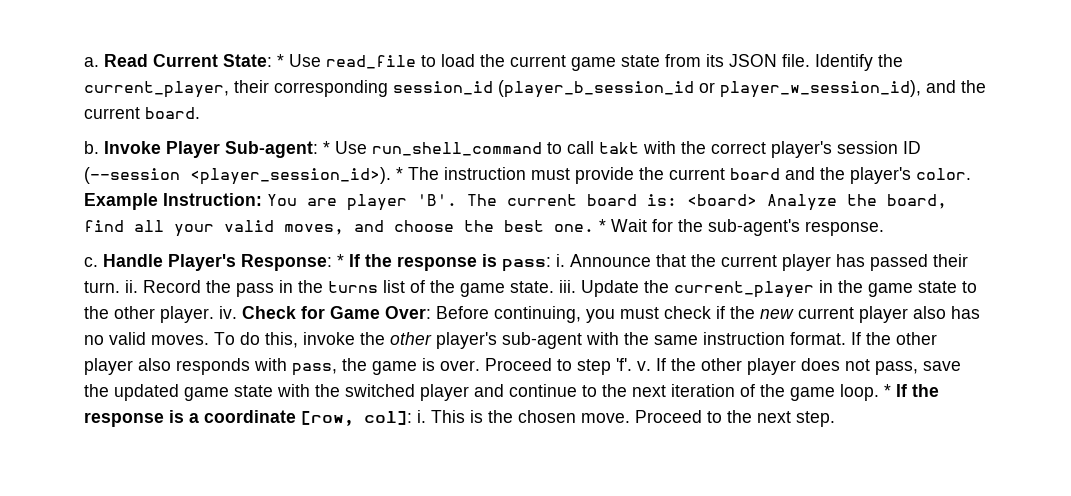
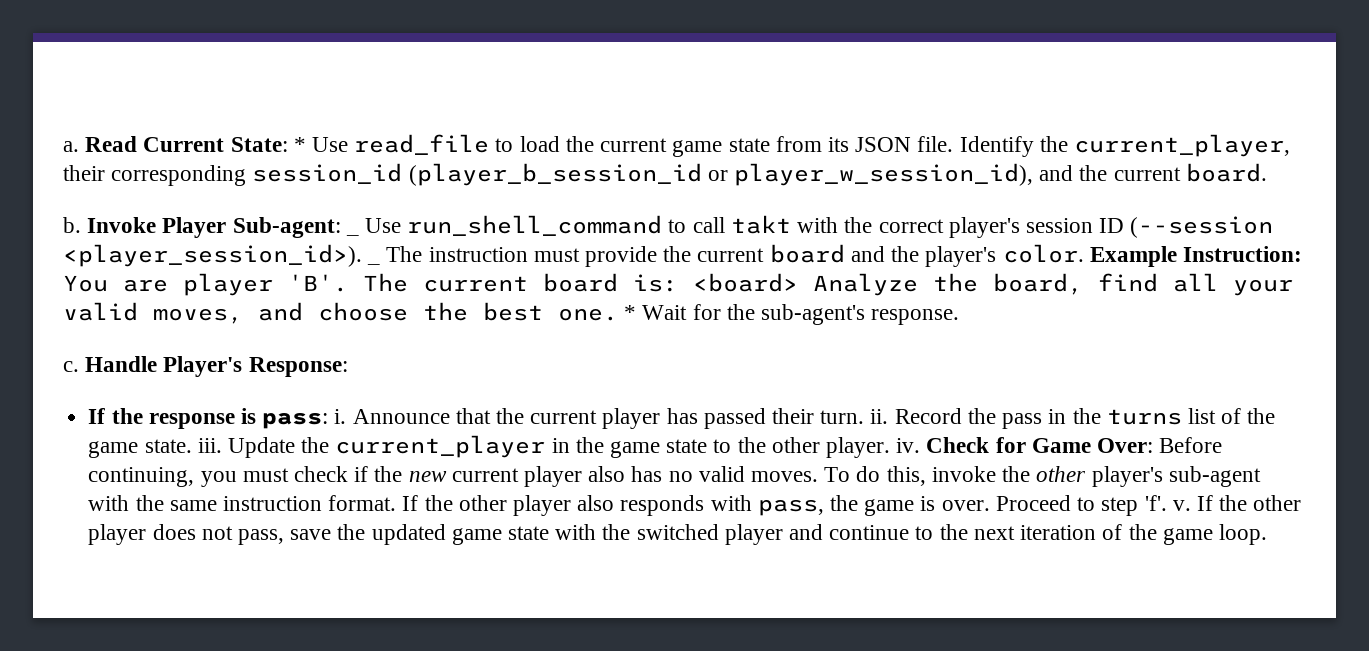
- Invoke Player Sub-agent: * Use run_shell_command to call takt with the correct player's session ID (--session <player_session_id>).
+ Invoke Player Sub-agent: _ Use run_shell_command to call takt with the correct player's session ID (--session <player_session_id>).
- * The instruction must provide the current board and the player's color.
+ _ The instruction must provide the current board and the player's color.
- Handle Player's Response: * If the response is pass: i.
+ Handle Player's Response:
+ If the response is pass: i.
- * If the response is a coordinate [row, col]: i. This is the chosen move. Proceed to the next step.

